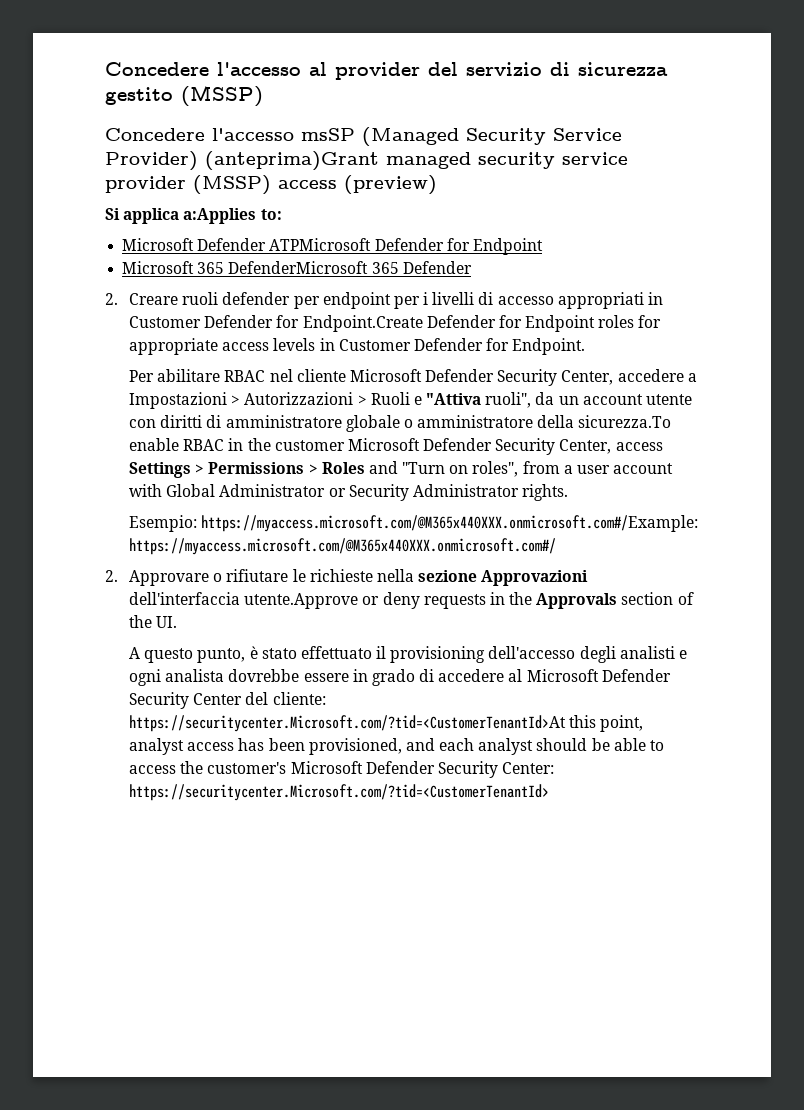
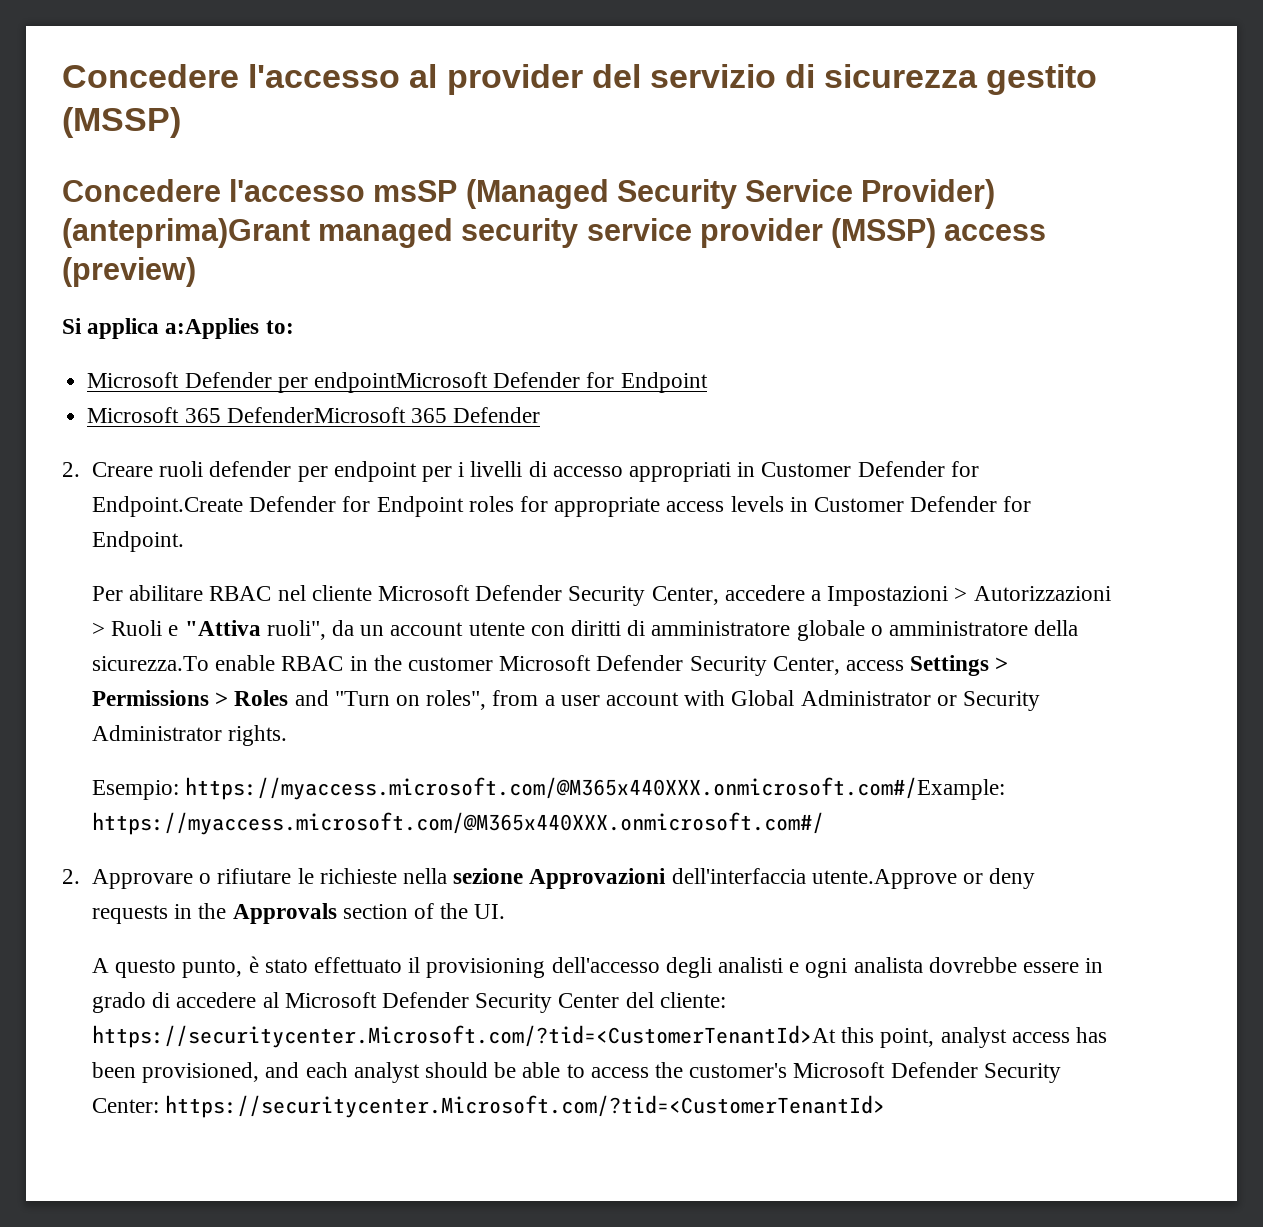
- Microsoft Defender ATPMicrosoft Defender for Endpoint
+ Microsoft Defender per endpointMicrosoft Defender for Endpoint

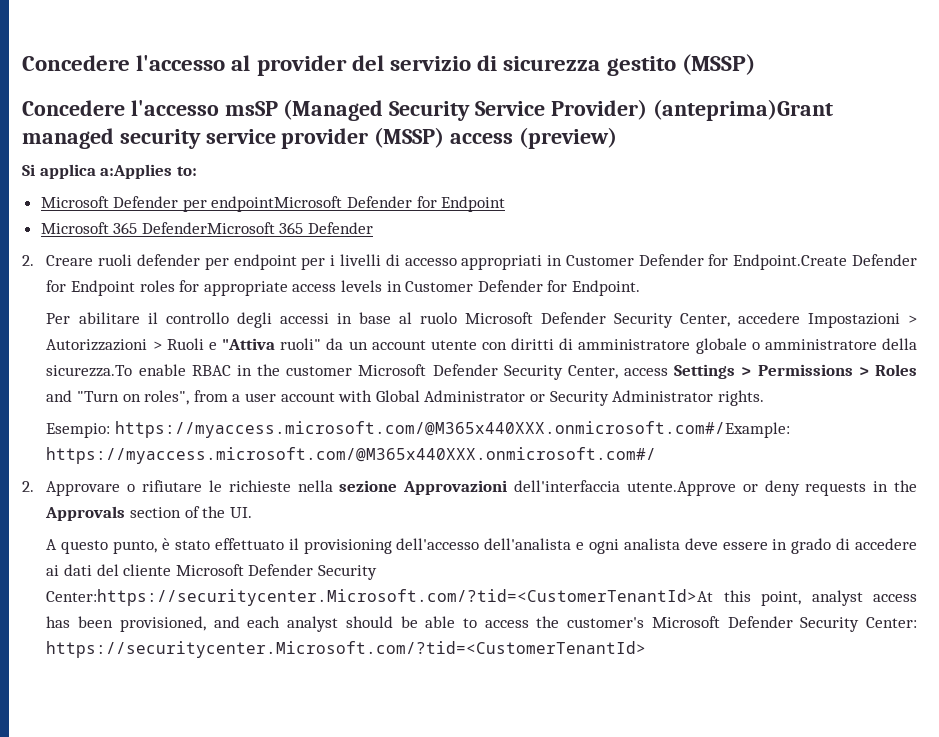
- Per abilitare RBAC nel cliente Microsoft Defender Security Center, accedere a Impostazioni > Autorizzazioni > Ruoli e "Attiva ruoli", da un account utente con diritti di amministratore globale o amministratore della sicurezza.To enable RBAC in the customer Microsoft Defender Security Center, access Settings > Permissions > Roles and "Turn on roles", from a user account with Global Administrator or Security Administrator rights.
+ Per abilitare il controllo degli accessi in base al ruolo Microsoft Defender Security Center, accedere Impostazioni > Autorizzazioni > Ruoli e "Attiva ruoli" da un account utente con diritti di amministratore globale o amministratore della sicurezza.To enable RBAC in the customer Microsoft Defender Security Center, access Settings > Permissions > Roles and "Turn on roles", from a user account with Global Administrator or Security Administrator rights.
- A questo punto, è stato effettuato il provisioning dell'accesso degli analisti e ogni analista dovrebbe essere in grado di accedere al Microsoft Defender Security Center del cliente: https://securitycenter.Microsoft.com/?tid=<CustomerTenantId>At this point, analyst access has been provisioned, and each analyst should be able to access the customer's Microsoft Defender Security Center: https://securitycenter.Microsoft.com/?tid=<CustomerTenantId>
+ A questo punto, è stato effettuato il provisioning dell'accesso dell'analista e ogni analista deve essere in grado di accedere ai dati del cliente Microsoft Defender Security Center:https://securitycenter.Microsoft.com/?tid=<CustomerTenantId>At this point, analyst access has been provisioned, and each analyst should be able to access the customer's Microsoft Defender Security Center: https://securitycenter.Microsoft.com/?tid=<CustomerTenantId>

